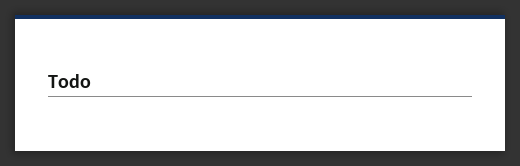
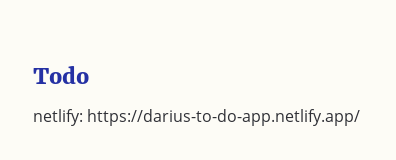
+ netlify: https://darius-to-do-app.netlify.app/

